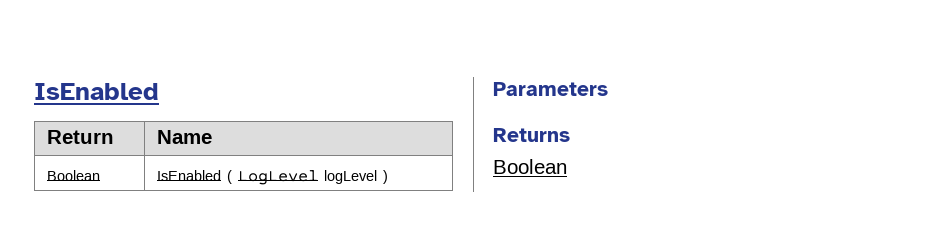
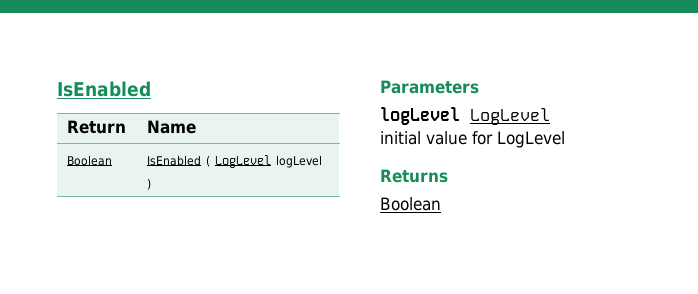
+ logLevel LogLevel
+ initial value for LogLevel

